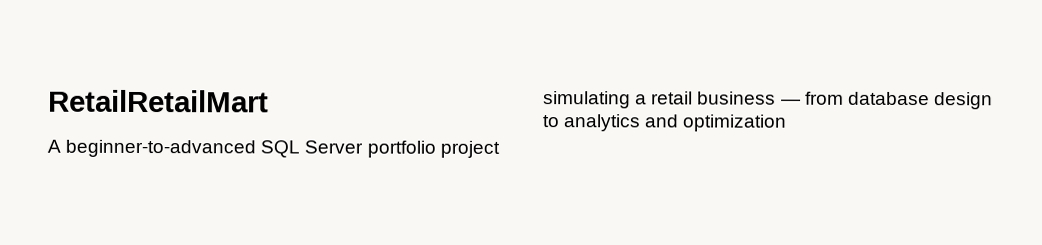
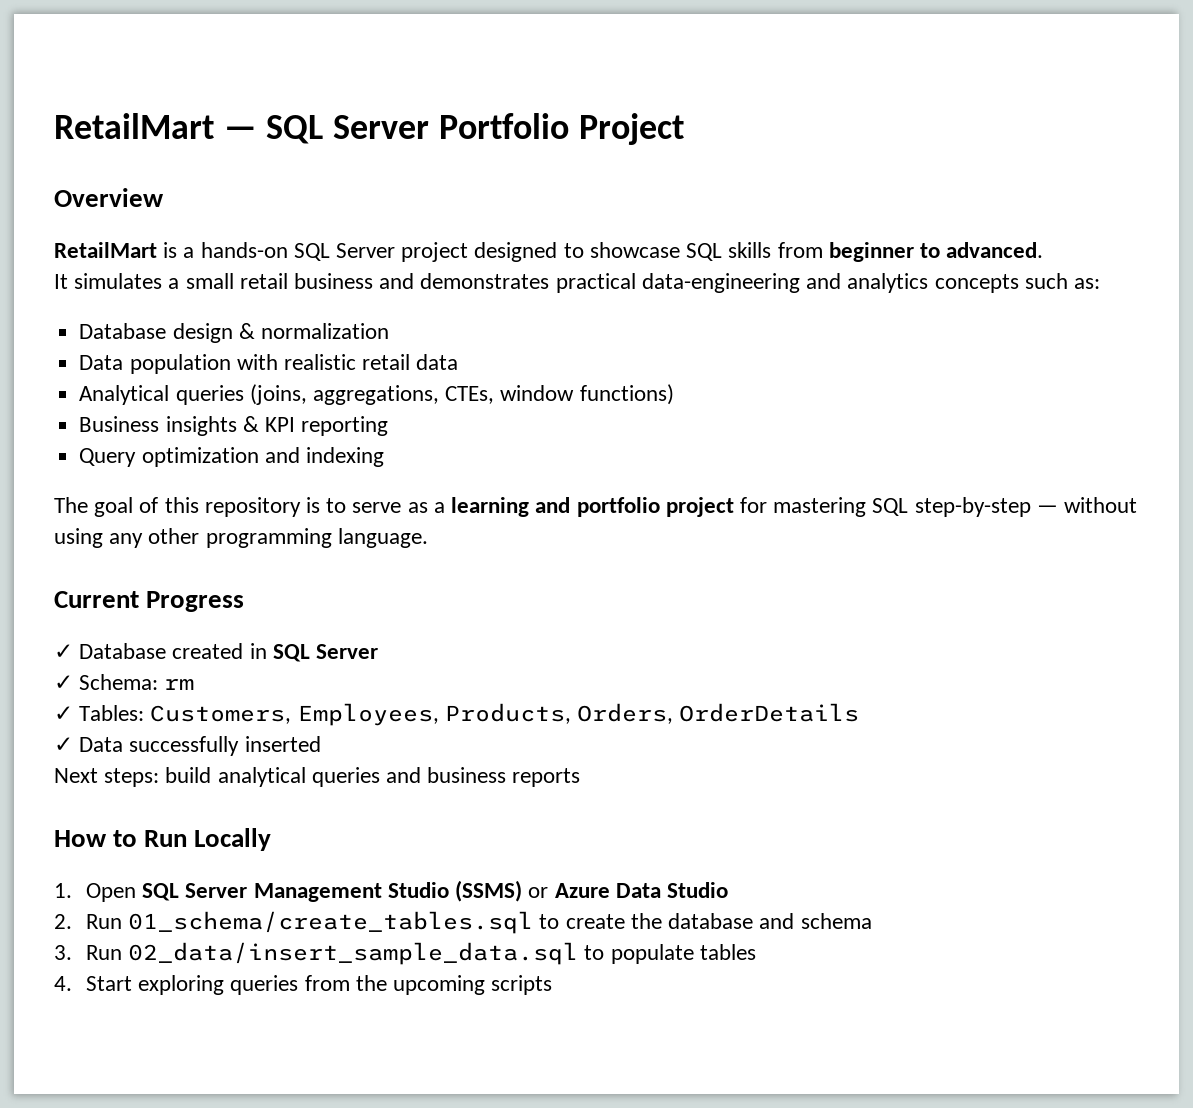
- RetailRetailMart
- A beginner-to-advanced SQL Server portfolio project simulating a retail business — from database design to analytics and optimization
+ RetailMart — SQL Server Portfolio Project
+ Overview
+ RetailMart is a hands-on SQL Server project designed to showcase SQL skills from beginner to advanced.
+ It simulates a small retail business and demonstrates practical data-engineering and analytics concepts such as:
+ Database design & normalization
+ Data population with realistic retail data
+ Analytical queries (joins, aggregations, CTEs, window functions)
+ Business insights & KPI reporting
+ Query optimization and indexing
+ The goal of this repository is to serve as a learning and portfolio project for mastering SQL step-by-step — without using any other programming language.
+ Current Progress
+ ✓ Database created in SQL Server
+ ✓ Schema: rm
+ ✓ Tables: Customers, Employees, Products, Orders, OrderDetails
+ ✓ Data successfully inserted
+ Next steps: build analytical queries and business reports
+ How to Run Locally
+ 1. Open SQL Server Management Studio (SSMS) or Azure Data Studio
+ 2. Run 01_schema/create_tables.sql to create the database and schema
+ 3. Run 02_data/insert_sample_data.sql to populate tables
+ 4. Start exploring queries from the upcoming scripts

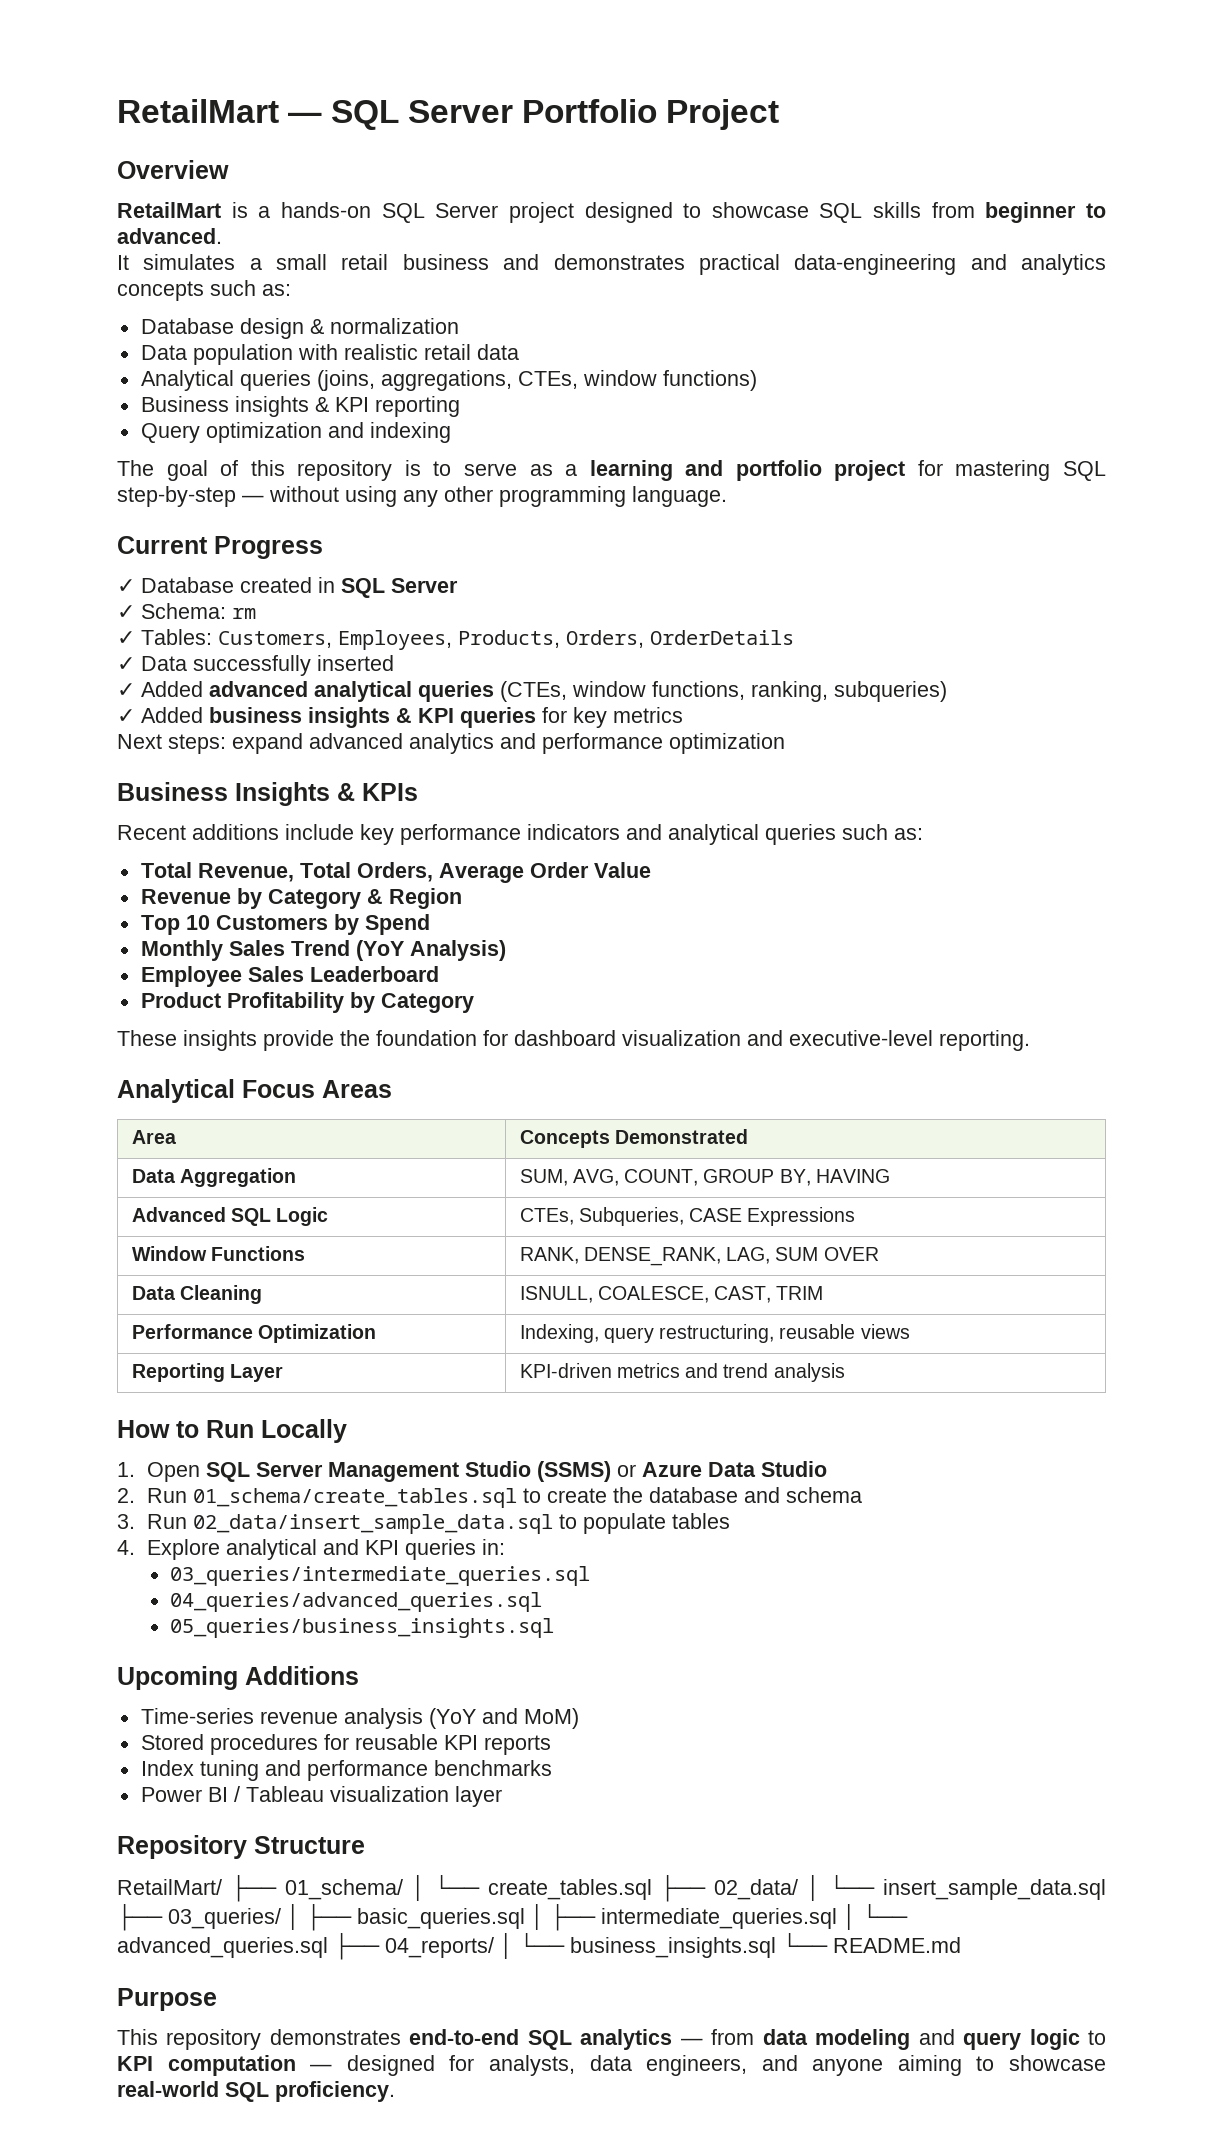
- Next steps: build analytical queries and business reports
+ ✓ Added advanced analytical queries (CTEs, window functions, ranking, subqueries)
+ ✓ Added business insights & KPI queries for key metrics
+ Next steps: expand advanced analytics and performance optimization
+ Business Insights & KPIs
+ Recent additions include key performance indicators and analytical queries such as:
+ Total Revenue, Total Orders, Average Order Value
+ Revenue by Category & Region
+ Top 10 Customers by Spend
+ Monthly Sales Trend (YoY Analysis)
+ Employee Sales Leaderboard
+ Product Profitability by Category
+ These insights provide the foundation for dashboard visualization and executive-level reporting.
+ Analytical Focus Areas
+ Area | Concepts Demonstrated
+ Data Aggregation | SUM, AVG, COUNT, GROUP BY, HAVING
+ Advanced SQL Logic | CTEs, Subqueries, CASE Expressions
+ Window Functions | RANK, DENSE_RANK, LAG, SUM OVER
+ Data Cleaning | ISNULL, COALESCE, CAST, TRIM
+ Performance Optimization | Indexing, query restructuring, reusable views
+ Reporting Layer | KPI-driven metrics and trend analysis
- 4. Start exploring queries from the upcoming scripts
+ 4. Explore analytical and KPI queries in:
+ 03_queries/intermediate_queries.sql
+ 04_queries/advanced_queries.sql
+ 05_queries/business_insights.sql
+ Upcoming Additions
+ Time-series revenue analysis (YoY and MoM)
+ Stored procedures for reusable KPI reports
+ Index tuning and performance benchmarks
+ Power BI / Tableau visualization layer
+ Repository Structure
+ RetailMart/ ├── 01_schema/ │ └── create_tables.sql ├── 02_data/ │ └── insert_sample_data.sql ├── 03_queries/ │ ├── basic_queries.sql │ ├── intermediate_queries.sql │ └── advanced_queries.sql ├── 04_reports/ │ └── business_insights.sql └── README.md
+ Purpose
+ This repository demonstrates end-to-end SQL analytics — from data modeling and query logic to KPI computation — designed for analysts, data engineers, and anyone aiming to showcase real-world SQL proficiency.

